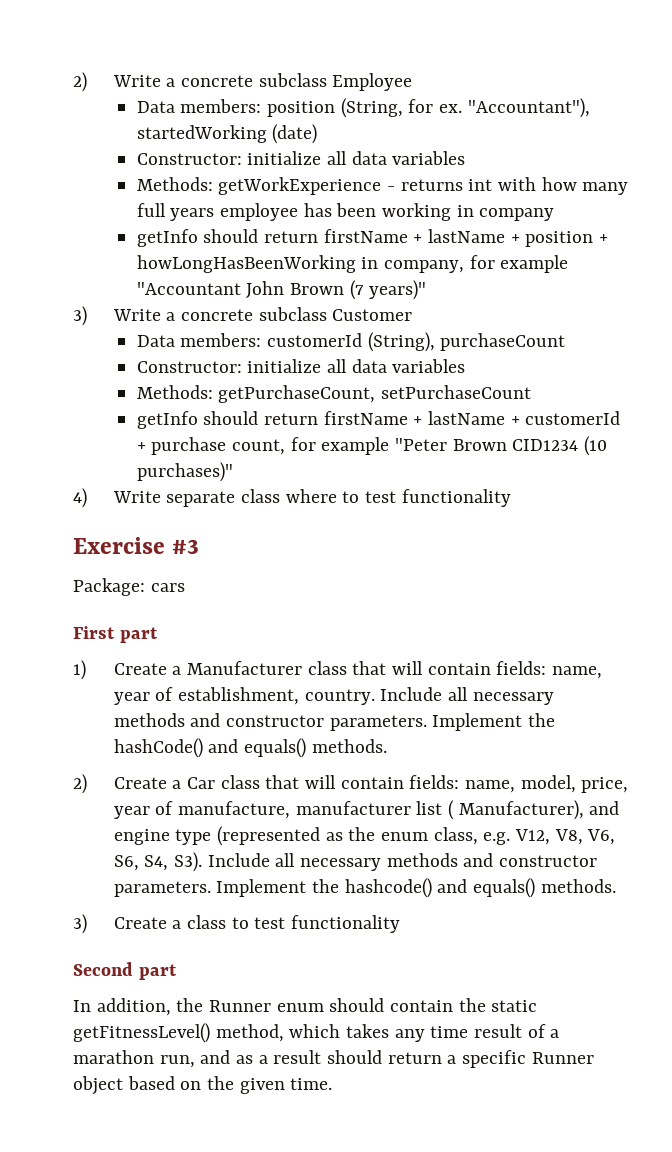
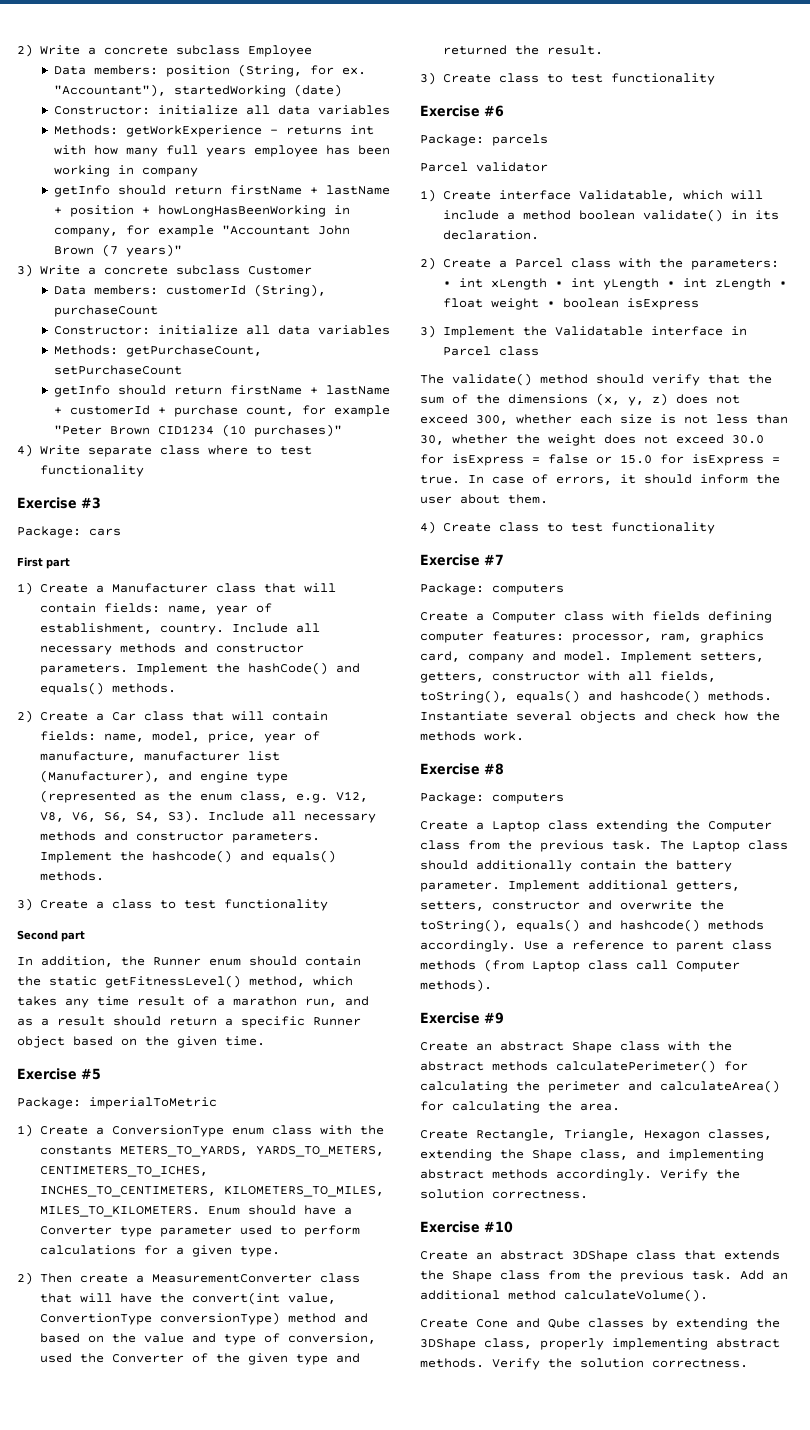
- 2) Create a Car class that will contain fields: name, model, price, year of manufacture, manufacturer list ( Manufacturer), and engine type (represented as the enum class, e.g. V12, V8, V6, S6, S4, S3). Include all necessary methods and constructor parameters.
+ 2) Create a Car class that will contain fields: name, model, price, year of manufacture, manufacturer list (Manufacturer), and engine type (represented as the enum class, e.g. V12, V8, V6, S6, S4, S3). Include all necessary methods and constructor parameters.
+ Exercise #5
+ Package: imperialToMetric
+ 1) Create a ConversionType enum class with the constants METERS_TO_YARDS, YARDS_TO_METERS, CENTIMETERS_TO_ICHES, INCHES_TO_CENTIMETERS, KILOMETERS_TO_MILES, MILES_TO_KILOMETERS. Enum should have a Converter type parameter used to perform calculations for a given type.
+ 2) Then create a MeasurementConverter class that will have the convert(int value, ConvertionType conversionType) method and based on the value and type of conversion, used the Converter of the given type and returned the result.
+ 3) Create class to test functionality
+ Exercise #6
+ Package: parcels
+ Parcel validator
+ 1) Create interface Validatable, which will include a method boolean validate() in its declaration.
+ 2) Create a Parcel class with the parameters: • int xLength • int yLength • int zLength • float weight • boolean isExpress
+ 3) Implement the Validatable interface in Parcel class
+ The validate() method should verify that the sum of the dimensions (x, y, z) does not exceed 300, whether each size is not less than 30, whether the weight does not exceed 30.0 for isExpress = false or 15.0 for isExpress = true. In case of errors, it should inform the user about them.
+ 4) Create class to test functionality
+ Exercise #7
+ Package: computers
+ Create a Computer class with fields defining computer features: processor, ram, graphics card, company and model. Implement setters, getters, constructor with all fields, toString(), equals() and hashcode() methods. Instantiate several objects and check how the methods work.
+ Exercise #8
+ Package: computers
+ Create a Laptop class extending the Computer class from the previous task. The Laptop class should additionally contain the battery parameter. Implement additional getters, setters, constructor and overwrite the toString(), equals() and hashcode() methods accordingly. Use a reference to parent class methods (from Laptop class call Computer methods).
+ Exercise #9
+ Create an abstract Shape class with the abstract methods calculatePerimeter() for calculating the perimeter and calculateArea() for calculating the area.
+ Create Rectangle, Triangle, Hexagon classes, extending the Shape class, and implementing abstract methods accordingly. Verify the solution correctness.
+ Exercise #10
+ Create an abstract 3DShape class that extends the Shape class from the previous task. Add an additional method calculateVolume().
+ Create Cone and Qube classes by extending the 3DShape class, properly implementing abstract methods. Verify the solution correctness.

